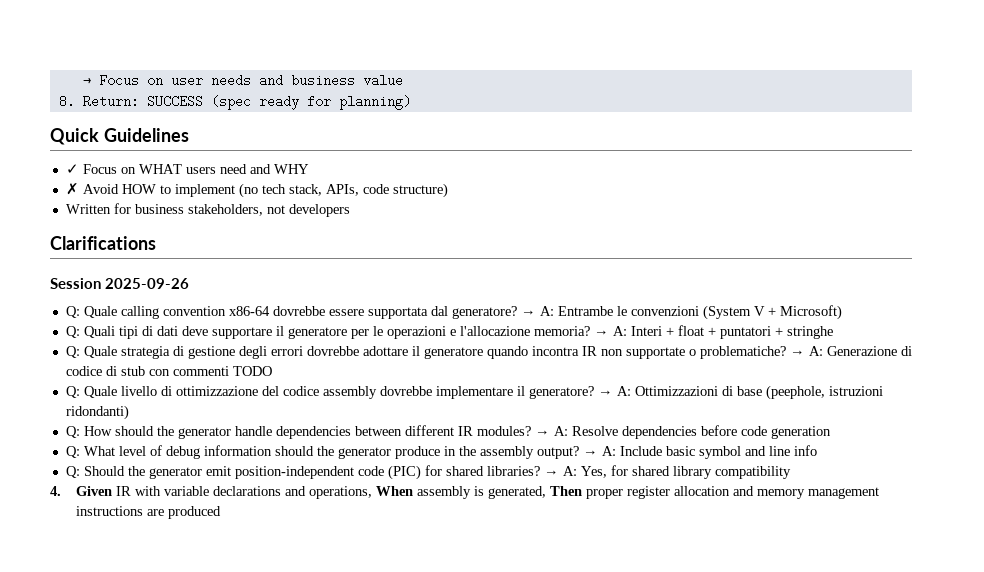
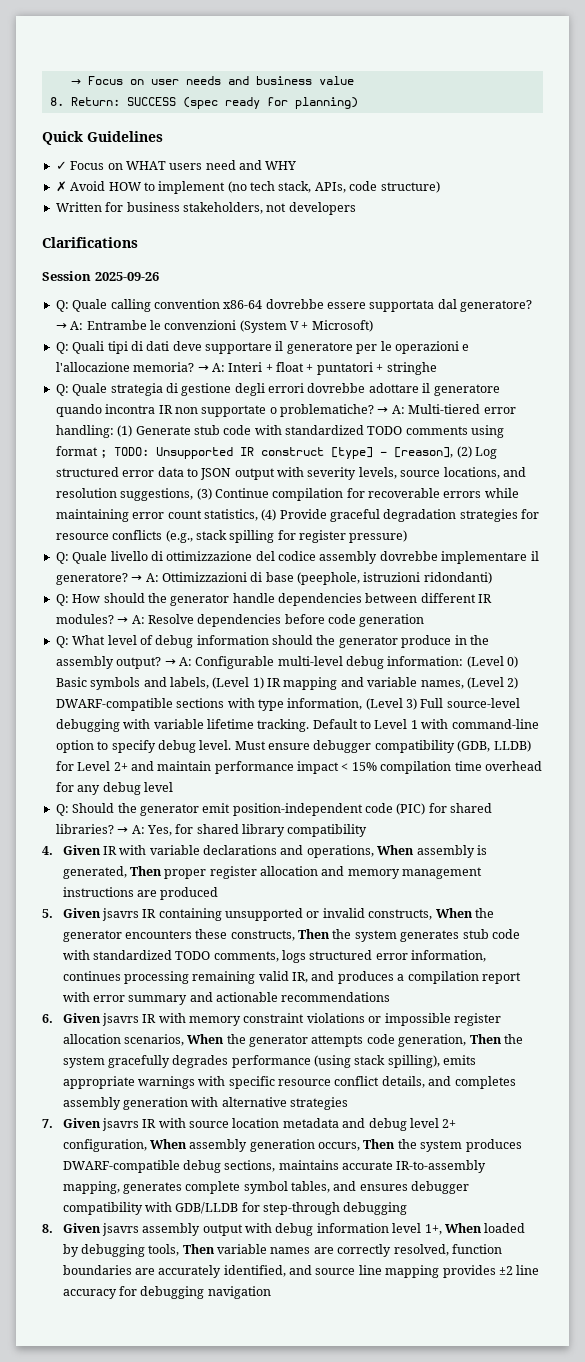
- → A: Generazione di codice di stub con commenti TODO
+ → A: Multi-tiered error handling: (1) Generate stub code with standardized TODO comments using format ; TODO: Unsupported IR construct [type] - [reason], (2) Log structured error data to JSON output with severity levels, source locations, and resolution suggestions, (3) Continue compilation for recoverable errors while maintaining error count statistics, (4) Provide graceful degradation strategies for resource conflicts (e.g., stack spilling for register pressure)
- → A: Include basic symbol and line info
+ → A: Configurable multi-level debug information: (Level 0) Basic symbols and labels, (Level 1) IR mapping and variable names, (Level 2) DWARF-compatible sections with type information, (Level 3) Full source-level debugging with variable lifetime tracking. Default to Level 1 with command-line option to specify debug level. Must ensure debugger compatibility (GDB, LLDB) for Level 2+ and maintain performance impact < 15% compilation time overhead for any debug level
+ 5. Given jsavrs IR containing unsupported or invalid constructs, When the generator encounters these constructs, Then the system generates stub code with standardized TODO comments, logs structured error information, continues processing remaining valid IR, and produces a compilation report with error summary and actionable recommendations
+ 6. Given jsavrs IR with memory constraint violations or impossible register allocation scenarios, When the generator attempts code generation, Then the system gracefully degrades performance (using stack spilling), emits appropriate warnings with specific resource conflict details, and completes assembly generation with alternative strategies
+ 7. Given jsavrs IR with source location metadata and debug level 2+ configuration, When assembly generation occurs, Then the system produces DWARF-compatible debug sections, maintains accurate IR-to-assembly mapping, generates complete symbol tables, and ensures debugger compatibility with GDB/LLDB for step-through debugging
+ 8. Given jsavrs assembly output with debug information level 1+, When loaded by debugging tools, Then variable names are correctly resolved, function boundaries are accurately identified, and source line mapping provides ±2 line accuracy for debugging navigation

